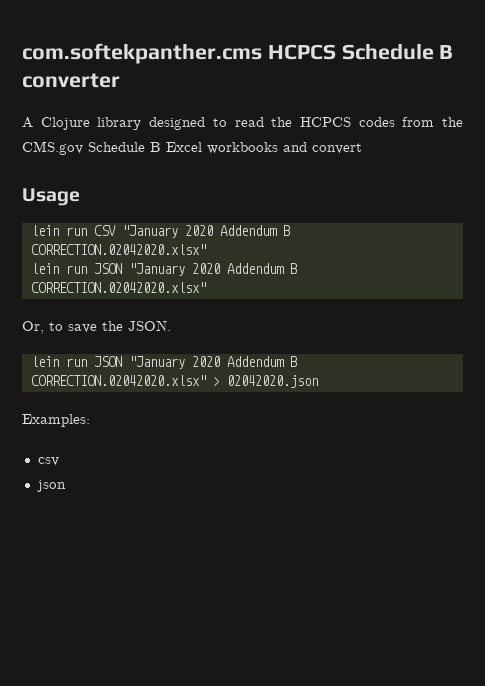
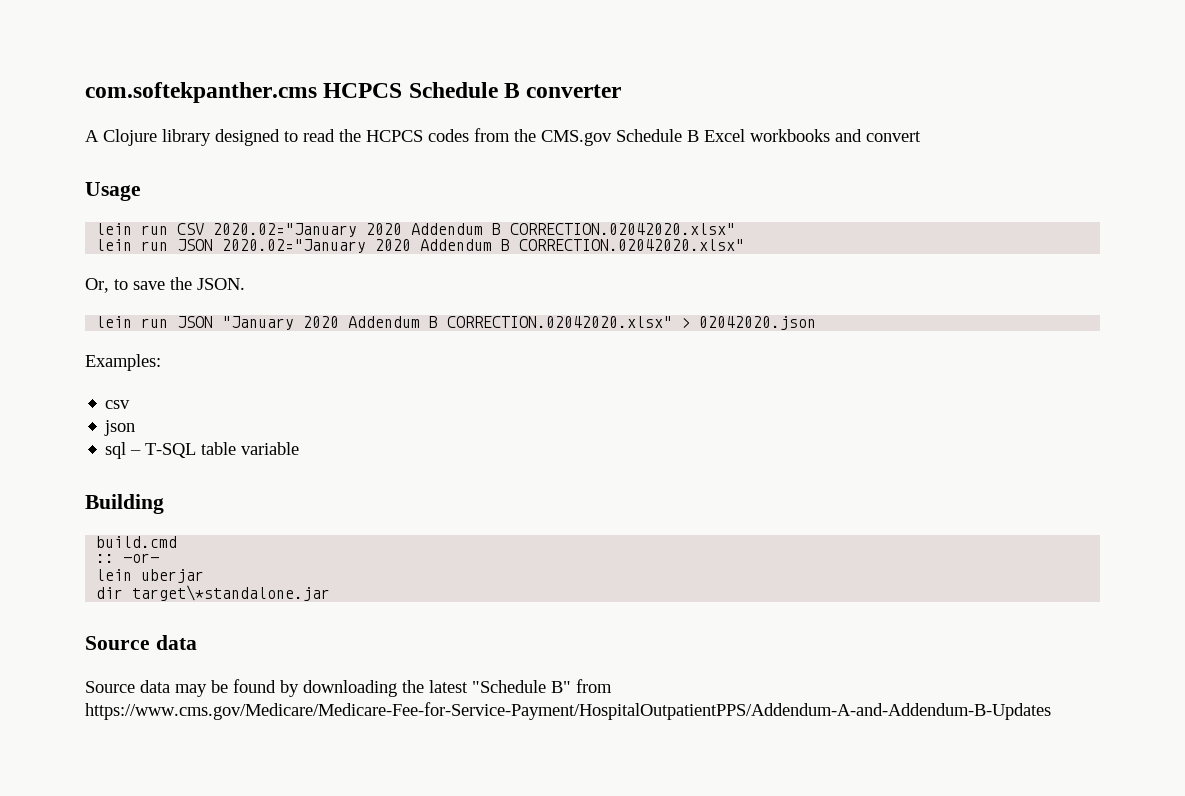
- lein run CSV "January 2020 Addendum B CORRECTION.02042020.xlsx"
- lein run JSON "January 2020 Addendum B CORRECTION.02042020.xlsx"
+ lein run CSV 2020.02="January 2020 Addendum B CORRECTION.02042020.xlsx"
+ lein run JSON 2020.02="January 2020 Addendum B CORRECTION.02042020.xlsx"
+ sql – T-SQL table variable
+ Building
+ build.cmd
+ :: -or-
+ lein uberjar
+ dir target\*standalone.jar
+ Source data
+ Source data may be found by downloading the latest "Schedule B" from https://www.cms.gov/Medicare/Medicare-Fee-for-Service-Payment/HospitalOutpatientPPS/Addendum-A-and-Addendum-B-Updates

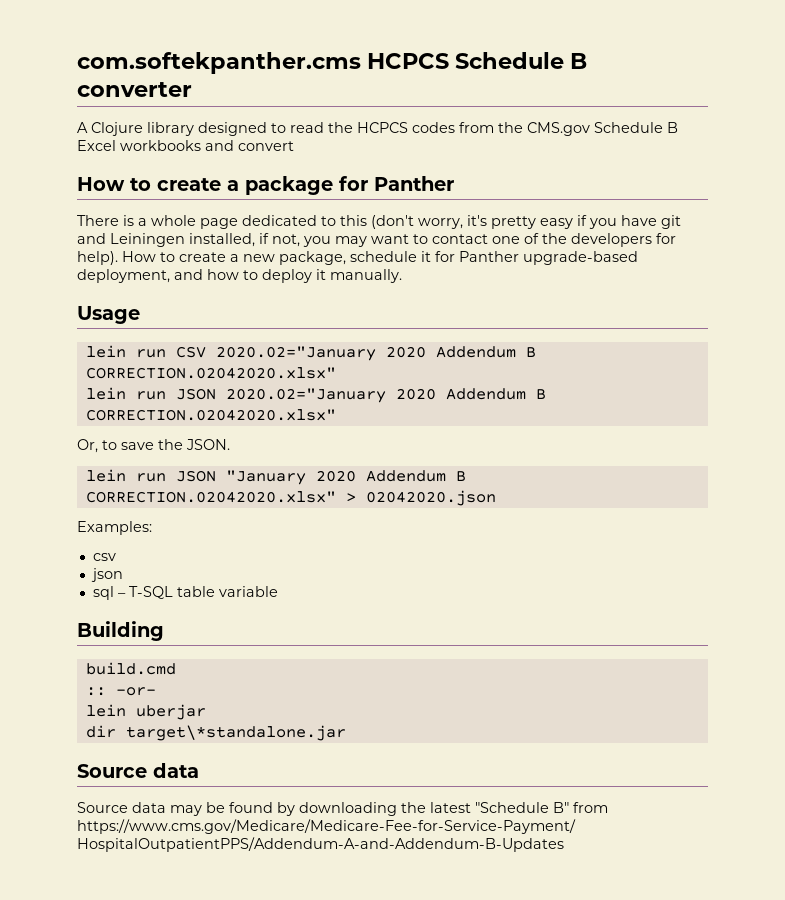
+ How to create a package for Panther
+ There is a whole page dedicated to this (don't worry, it's pretty easy if you have git and Leiningen installed, if not, you may want to contact one of the developers for help). How to create a new package, schedule it for Panther upgrade-based deployment, and how to deploy it manually.

